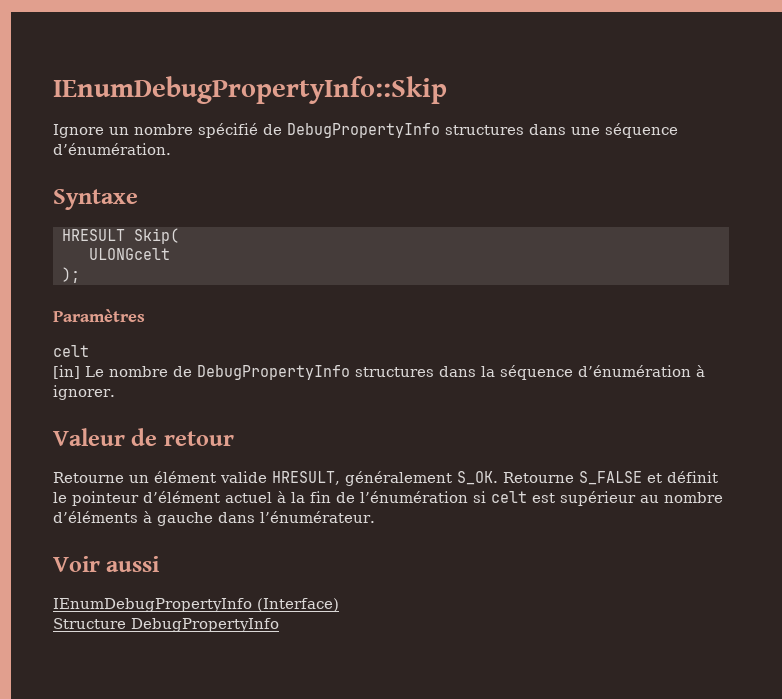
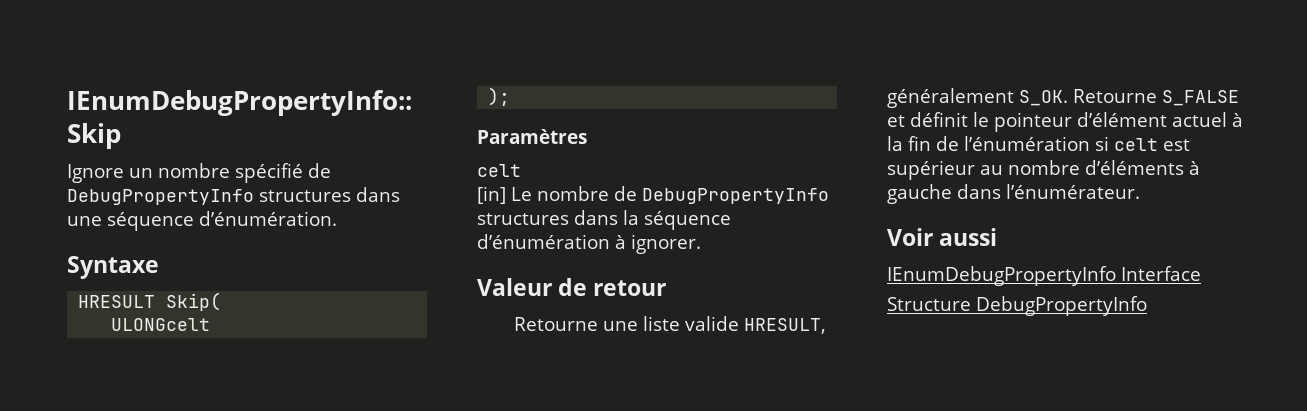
- Retourne un élément valide HRESULT, généralement S_OK.
+ Retourne une liste valide HRESULT, généralement S_OK.
- IEnumDebugPropertyInfo (Interface)
+ IEnumDebugPropertyInfo Interface

